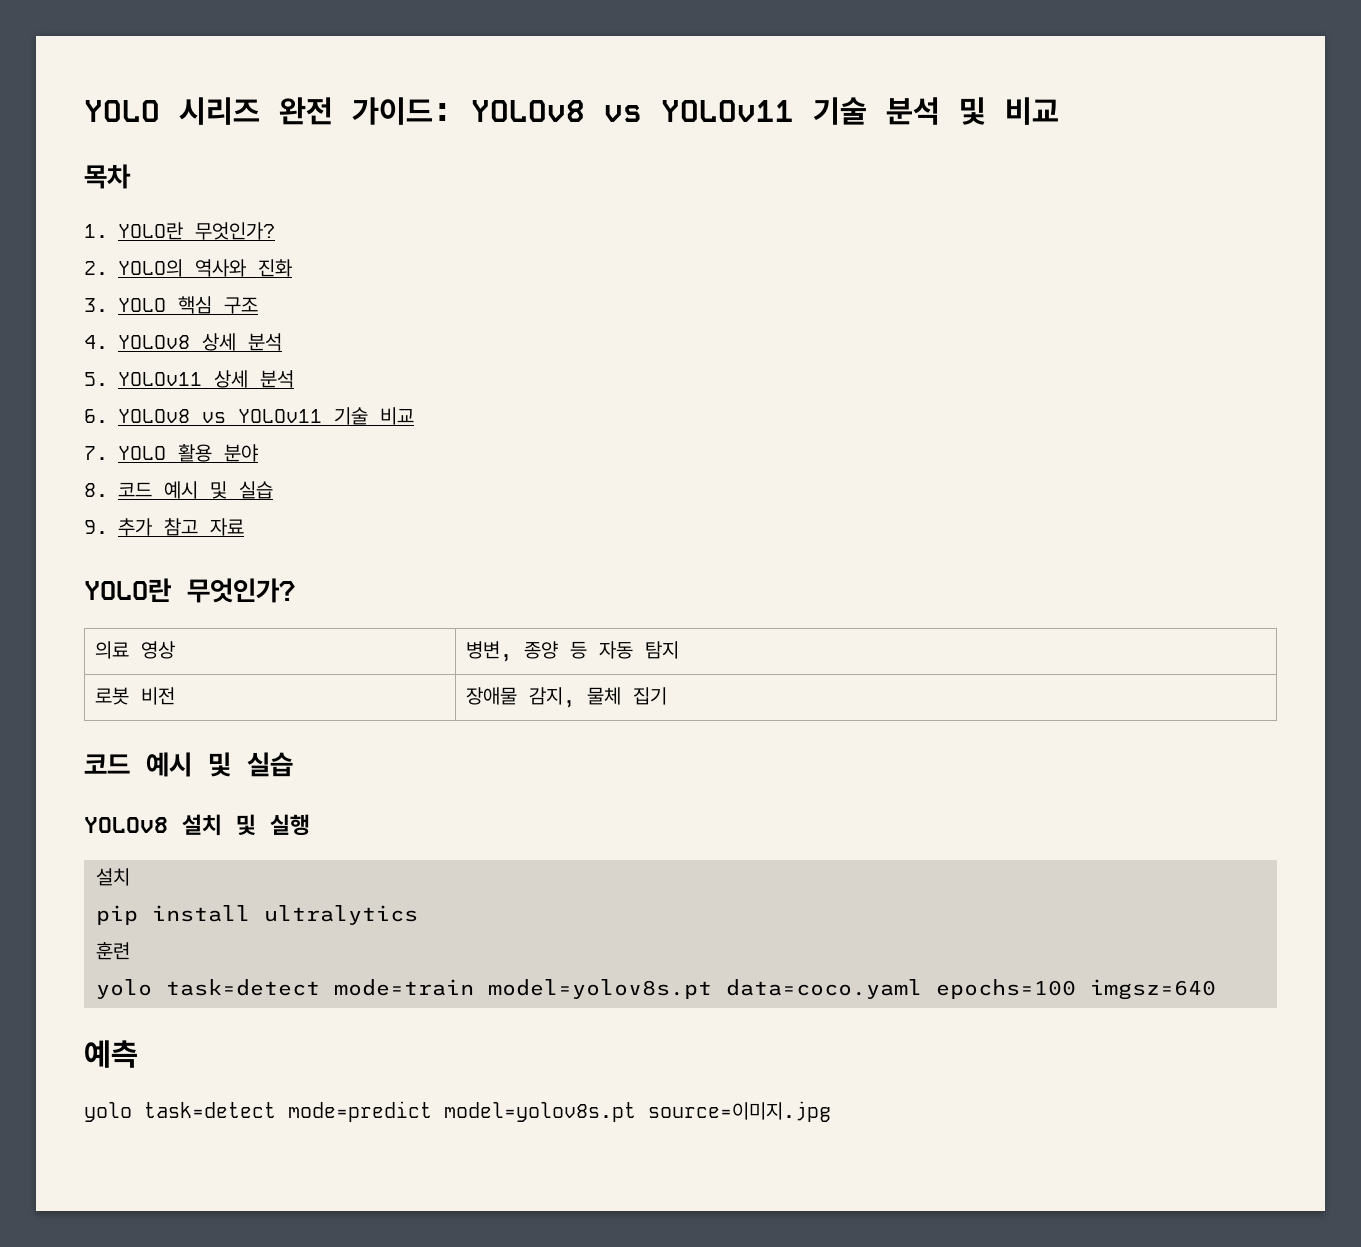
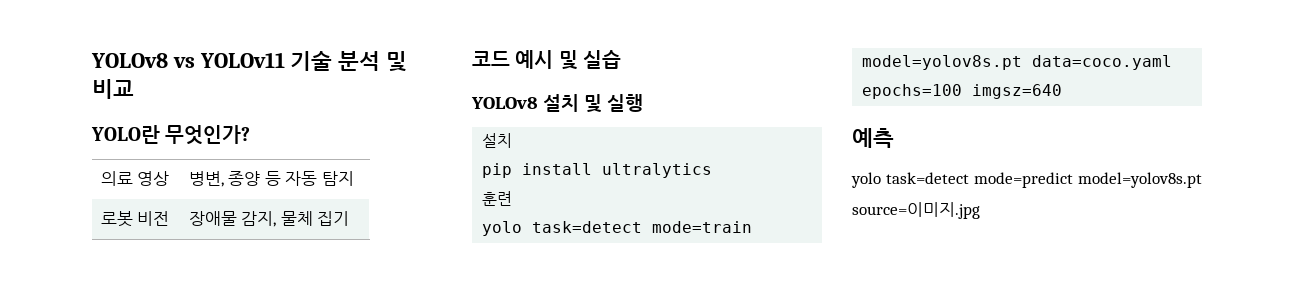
- YOLO 시리즈 완전 가이드: YOLOv8 vs YOLOv11 기술 분석 및 비교
+ YOLOv8 vs YOLOv11 기술 분석 및 비교
- 목차
- 1. YOLO란 무엇인가?
- 2. YOLO의 역사와 진화
- 3. YOLO 핵심 구조
- 4. YOLOv8 상세 분석
- 5. YOLOv11 상세 분석
- 6. YOLOv8 vs YOLOv11 기술 비교
- 7. YOLO 활용 분야
- 8. 코드 예시 및 실습
- 9. 추가 참고 자료

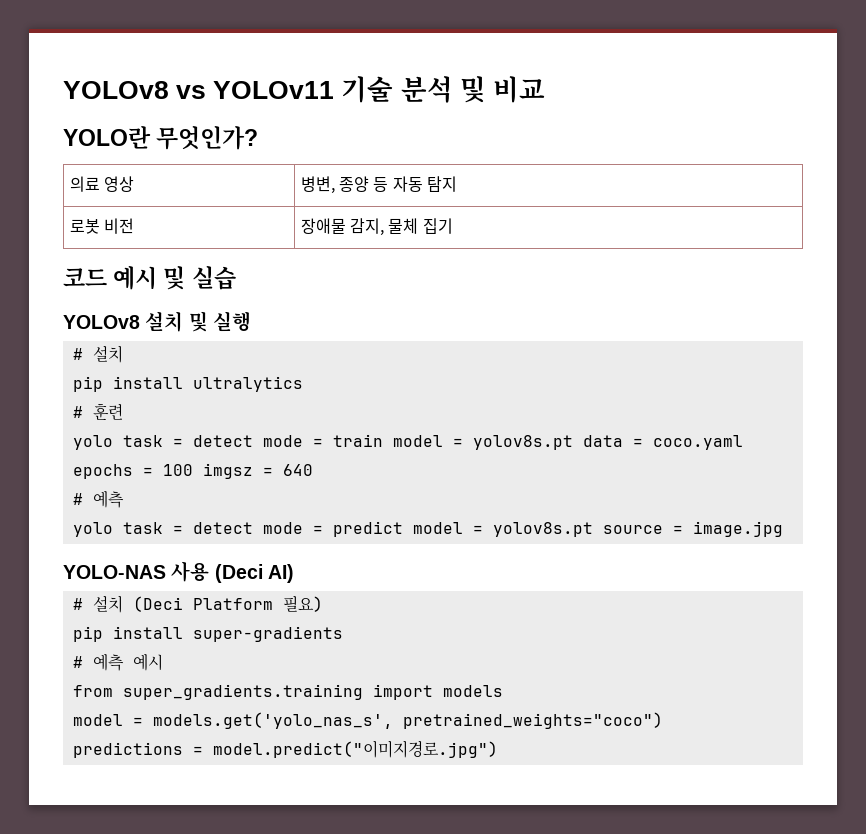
  YOLOv8 설치 및 실행
- 설치
+ # 설치
- 훈련
+ # 훈련
- yolo task=detect mode=train model=yolov8s.pt data=coco.yaml epochs=100 imgsz=640
- 예측
- yolo task=detect mode=predict model=yolov8s.pt source=이미지.jpg
+ yolo task = detect mode = train model = yolov8s.pt data = coco.yaml epochs = 100 imgsz = 640
+ # 예측
+ yolo task = detect mode = predict model = yolov8s.pt source = image.jpg
+ YOLO-NAS 사용 (Deci AI)
+ # 설치 (Deci Platform 필요)
+ pip install super-gradients
+ # 예측 예시
+ from super_gradients.training import models
+ model = models.get('yolo_nas_s', pretrained_weights="coco")
+ predictions = model.predict("이미지경로.jpg")

